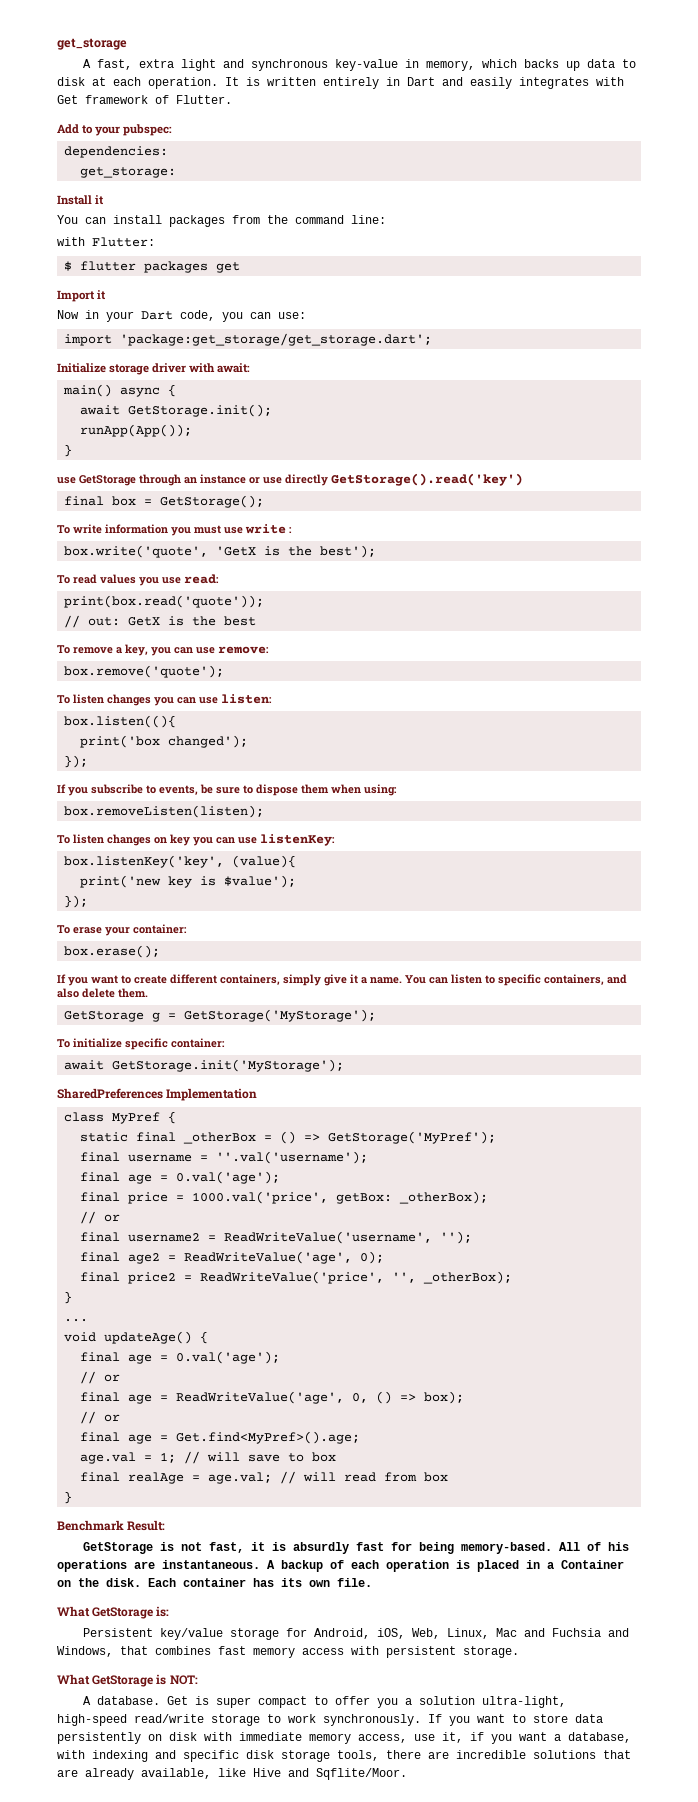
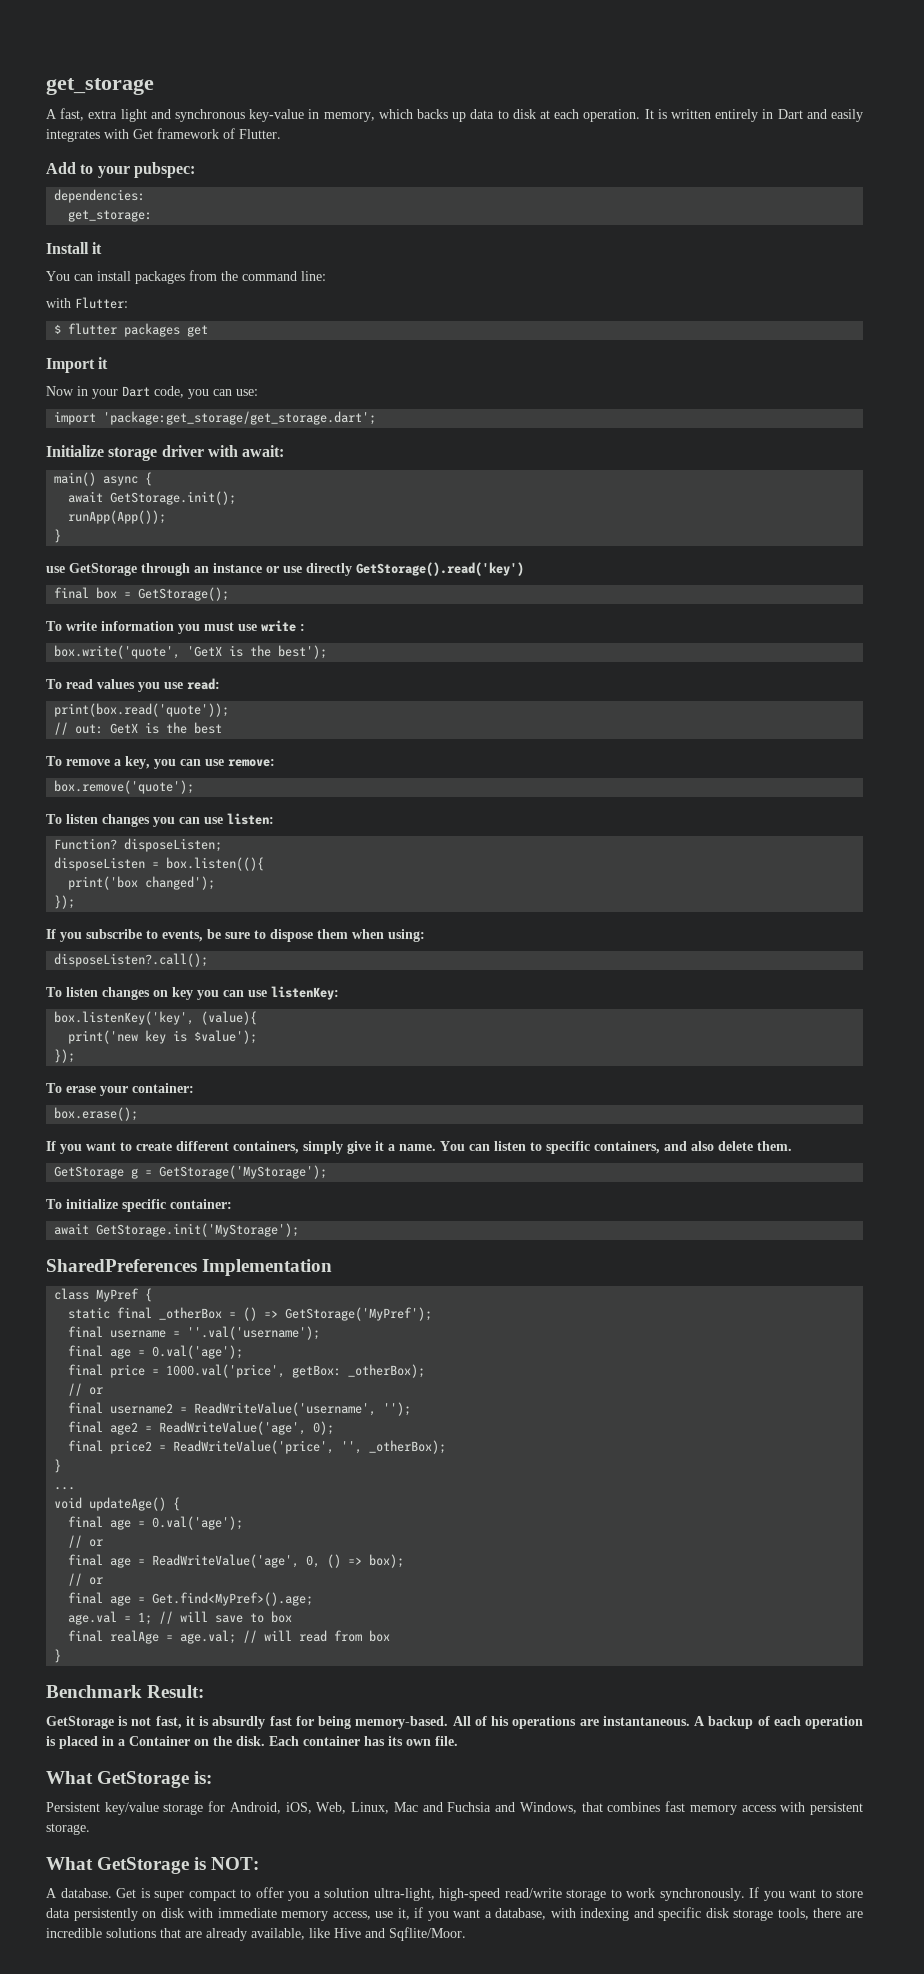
- box.listen((){
+ Function? disposeListen;
+ disposeListen = box.listen((){
- box.removeListen(listen);
+ disposeListen?.call();

